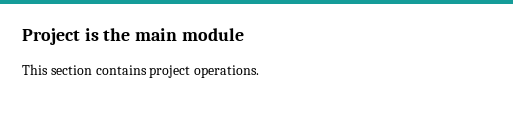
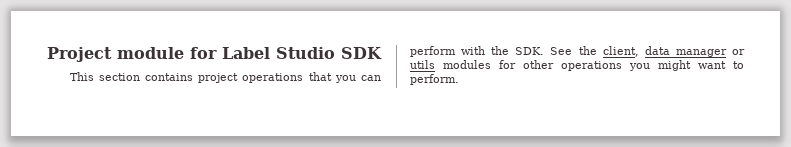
- Project is the main module
+ Project module for Label Studio SDK
- This section contains project operations.
+ This section contains project operations that you can perform with the SDK. See the client, data manager or utils modules for other operations you might want to perform.

